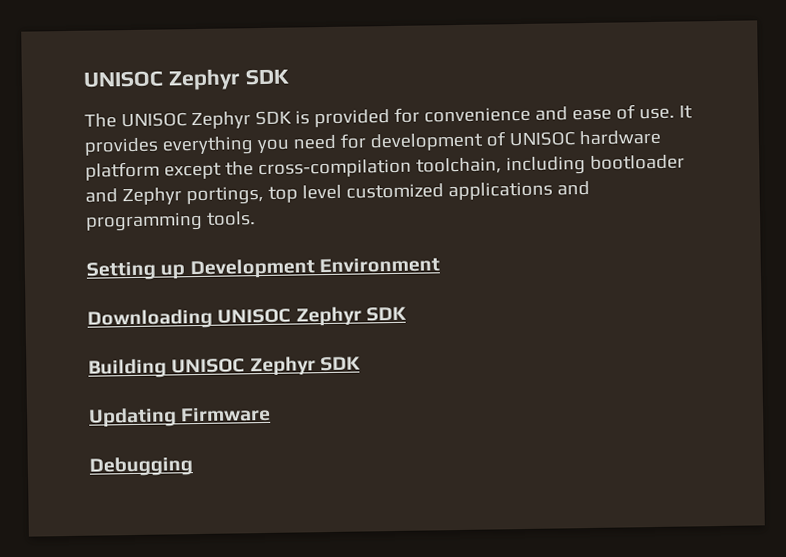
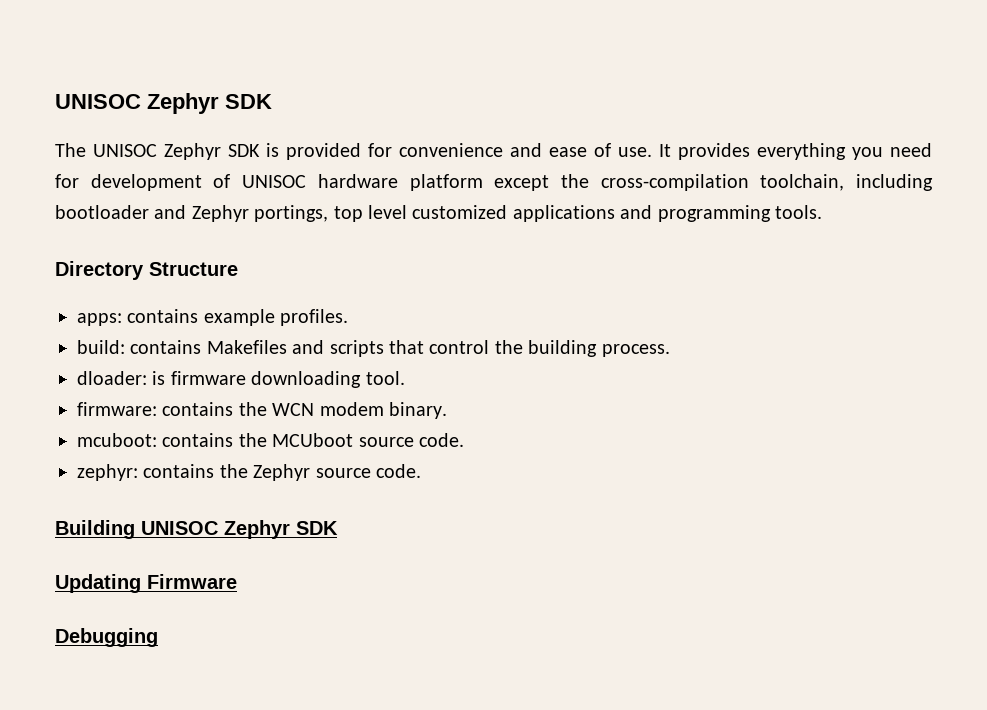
- Setting up Development Environment
- Downloading UNISOC Zephyr SDK
+ Directory Structure
+ apps: contains example profiles.
+ build: contains Makefiles and scripts that control the building process.
+ dloader: is firmware downloading tool.
+ firmware: contains the WCN modem binary.
+ mcuboot: contains the MCUboot source code.
+ zephyr: contains the Zephyr source code.

